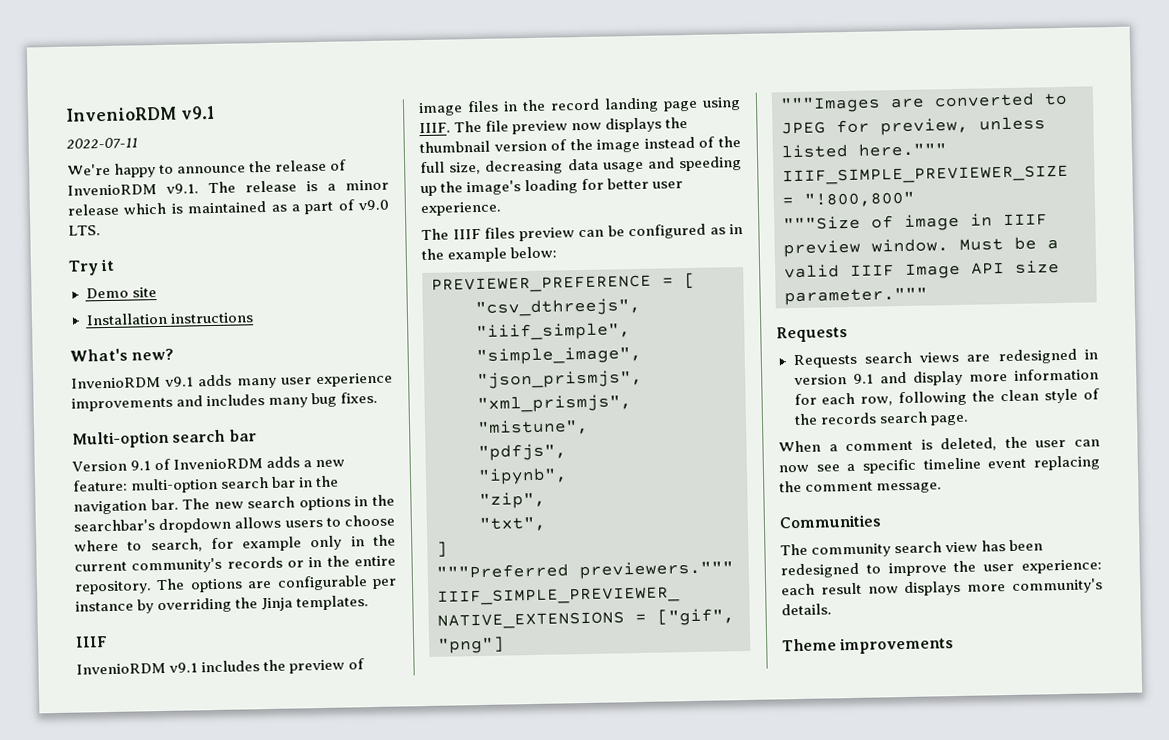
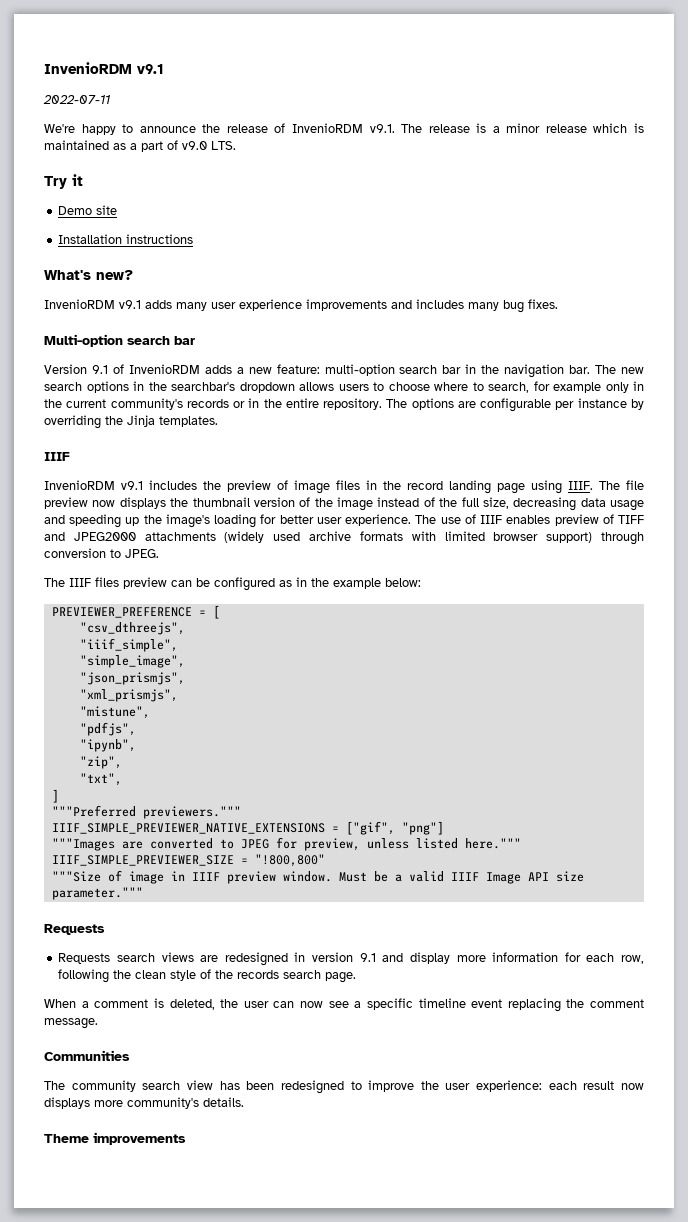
+ The use of IIIF enables preview of TIFF and JPEG2000 attachments (widely used archive formats with limited browser support) through conversion to JPEG.

